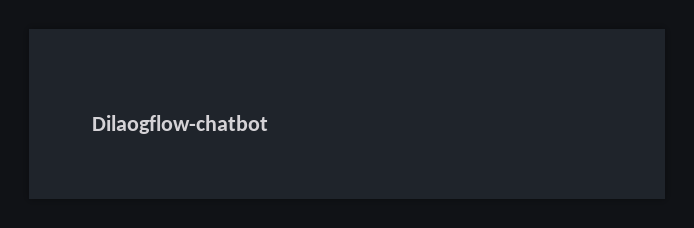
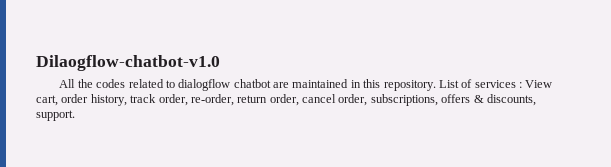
- Dilaogflow-chatbot
+ Dilaogflow-chatbot-v1.0
+ All the codes related to dialogflow chatbot are maintained in this repository. List of services : View cart, order history, track order, re-order, return order, cancel order, subscriptions, offers & discounts, support.

